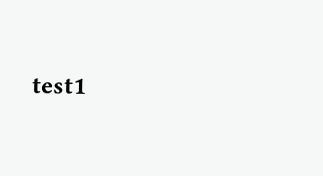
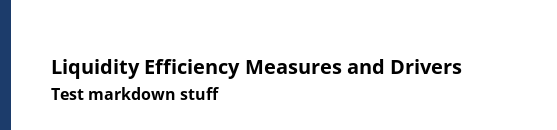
- test1
+ Liquidity Efficiency Measures and Drivers
+ Test markdown stuff

